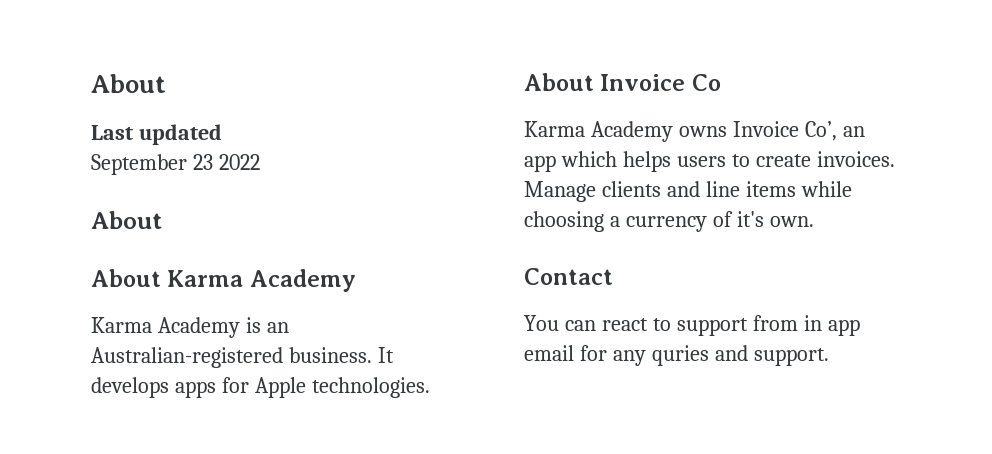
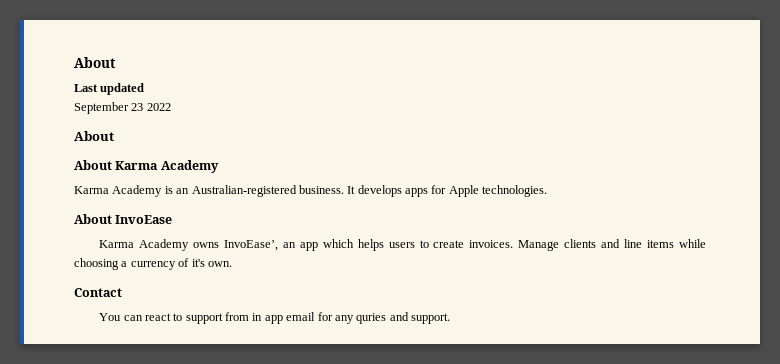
- About Invoice Co
+ About InvoEase
- Karma Academy owns Invoice Co’, an app which helps users to create invoices.
+ Karma Academy owns InvoEase’, an app which helps users to create invoices.

